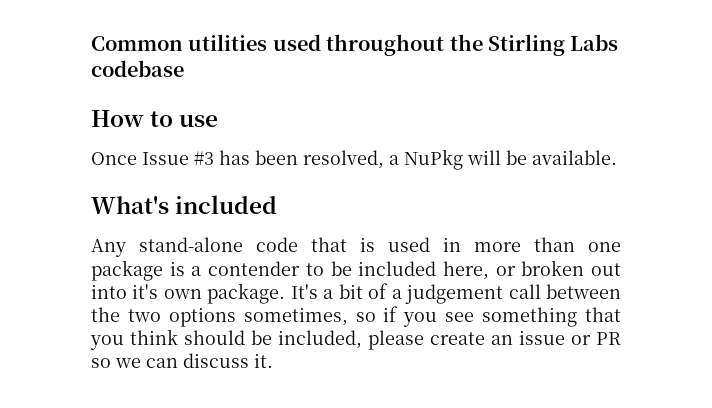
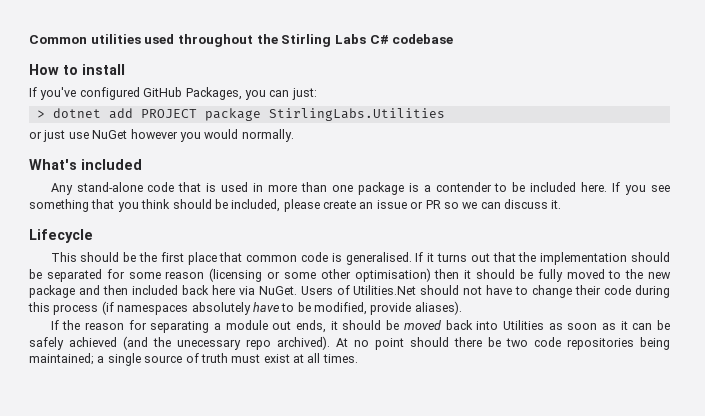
- Common utilities used throughout the Stirling Labs codebase
+ Common utilities used throughout the Stirling Labs C# codebase
- How to use
- Once Issue #3 has been resolved, a NuPkg will be available.
+ How to install
+ If you've configured GitHub Packages, you can just:
+ > dotnet add PROJECT package StirlingLabs.Utilities
+ or just use NuGet however you would normally.
- Any stand-alone code that is used in more than one package is a contender to be included here, or broken out into it's own package. It's a bit of a judgement call between the two options sometimes, so if you see something that you think should be included, please create an issue or PR so we can discuss it.
+ Any stand-alone code that is used in more than one package is a contender to be included here. If you see something that you think should be included, please create an issue or PR so we can discuss it.
+ Lifecycle
+ This should be the first place that common code is generalised. If it turns out that the implementation should be separated for some reason (licensing or some other optimisation) then it should be fully moved to the new package and then included back here via NuGet. Users of Utilities.Net should not have to change their code during this process (if namespaces absolutely have to be modified, provide aliases).
+ If the reason for separating a module out ends, it should be moved back into Utilities as soon as it can be safely achieved (and the unecessary repo archived). At no point should there be two code repositories being maintained; a single source of truth must exist at all times.

